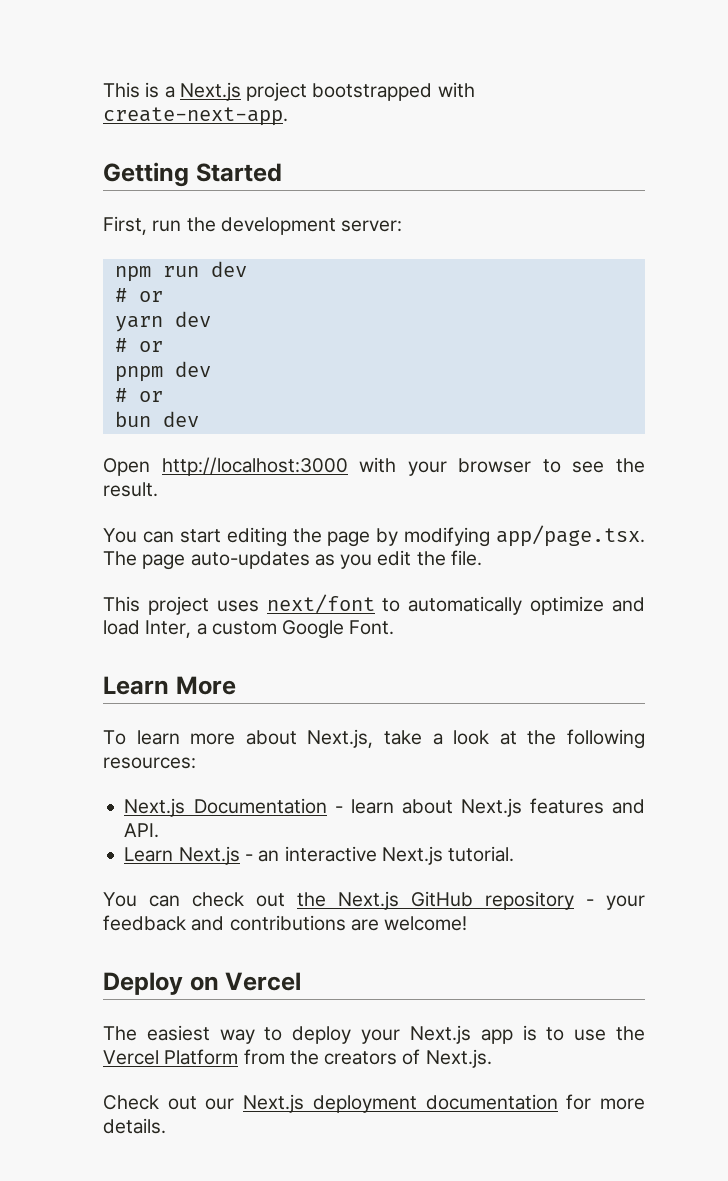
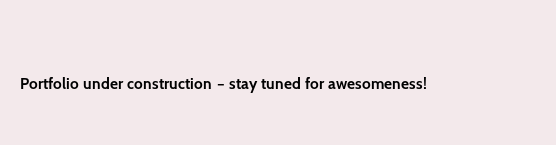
- This is a Next.js project bootstrapped with create-next-app.
- Getting Started
- First, run the development server:
- npm run dev
- # or
- yarn dev
- # or
- pnpm dev
- # or
- bun dev
- Open http://localhost:3000 with your browser to see the result.
- You can start editing the page by modifying app/page.tsx. The page auto-updates as you edit the file.
- This project uses next/font to automatically optimize and load Inter, a custom Google Font.
- Learn More
- To learn more about Next.js, take a look at the following resources:
- Next.js Documentation - learn about Next.js features and API.
- Learn Next.js - an interactive Next.js tutorial.
- You can check out the Next.js GitHub repository - your feedback and contributions are welcome!
- Deploy on Vercel
- The easiest way to deploy your Next.js app is to use the Vercel Platform from the creators of Next.js.
- Check out our Next.js deployment documentation for more details.
+ Portfolio under construction – stay tuned for awesomeness!

